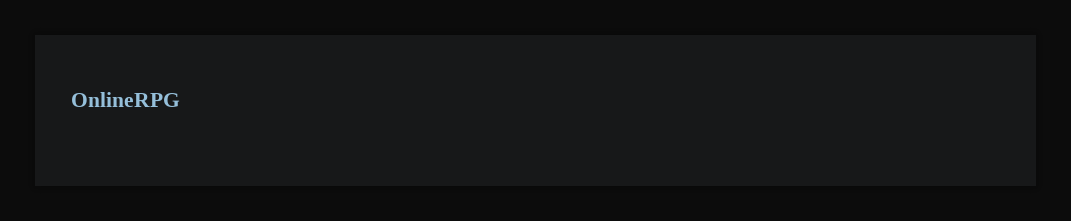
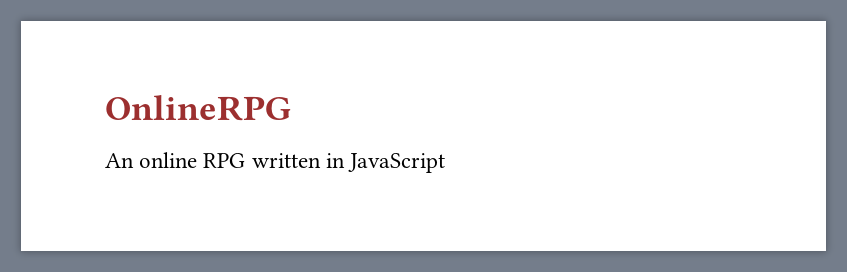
+ An online RPG written in JavaScript

